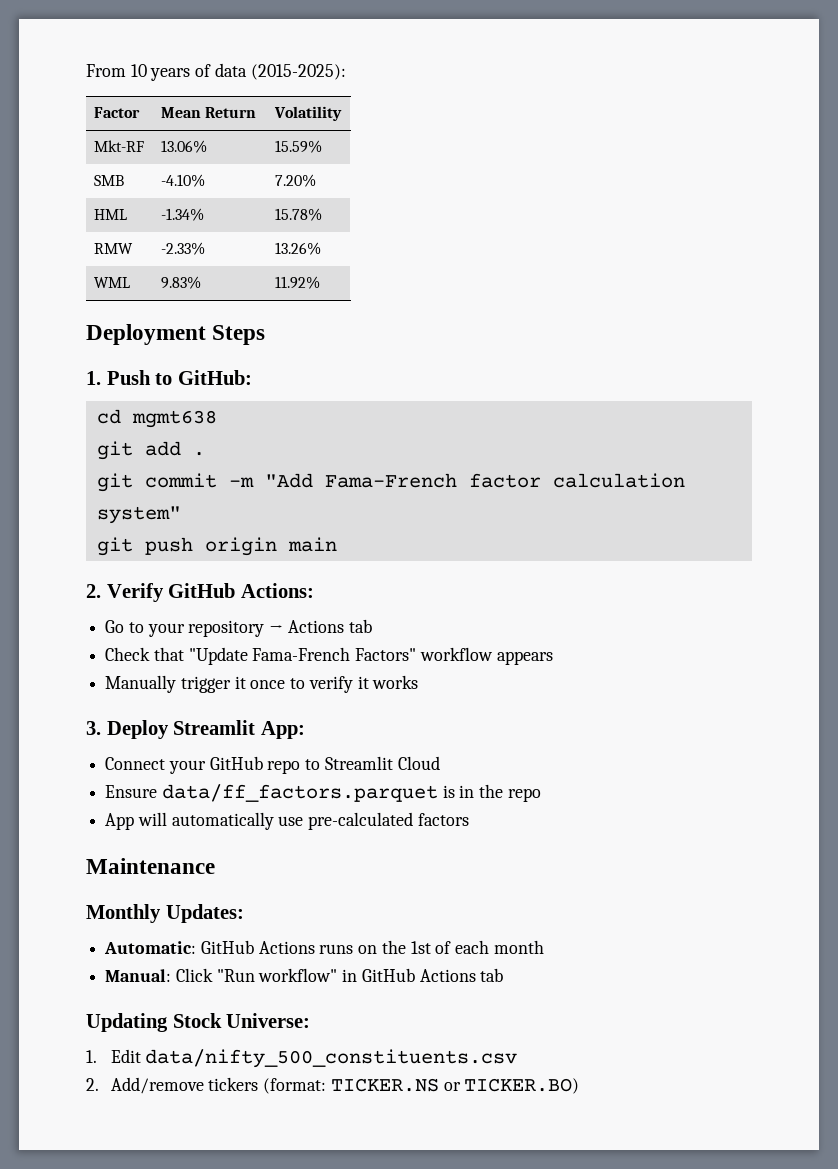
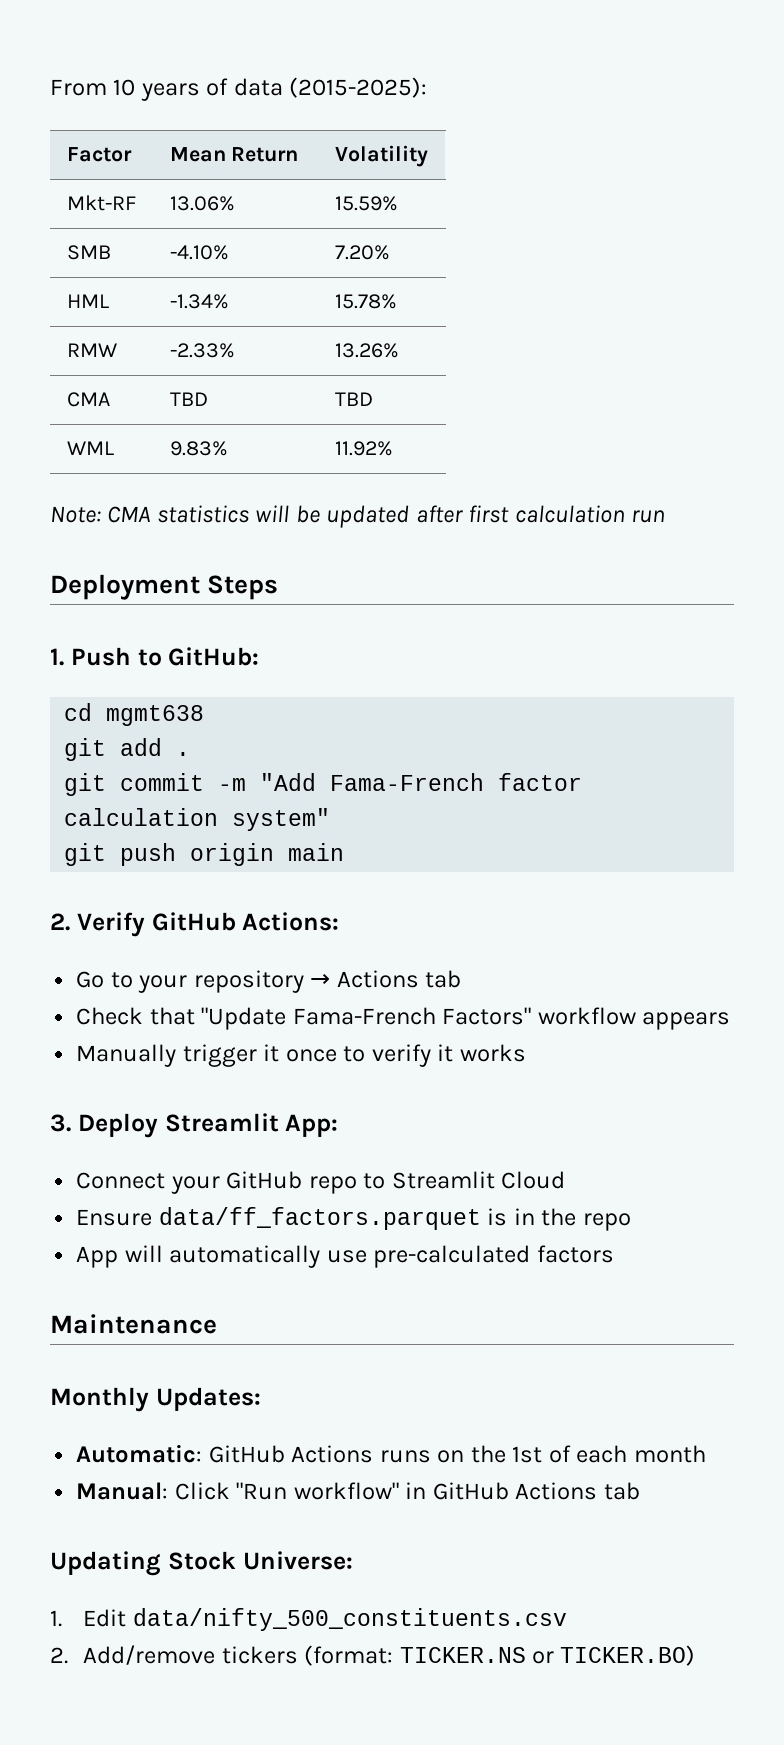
+ CMA | TBD | TBD
+ Note: CMA statistics will be updated after first calculation run

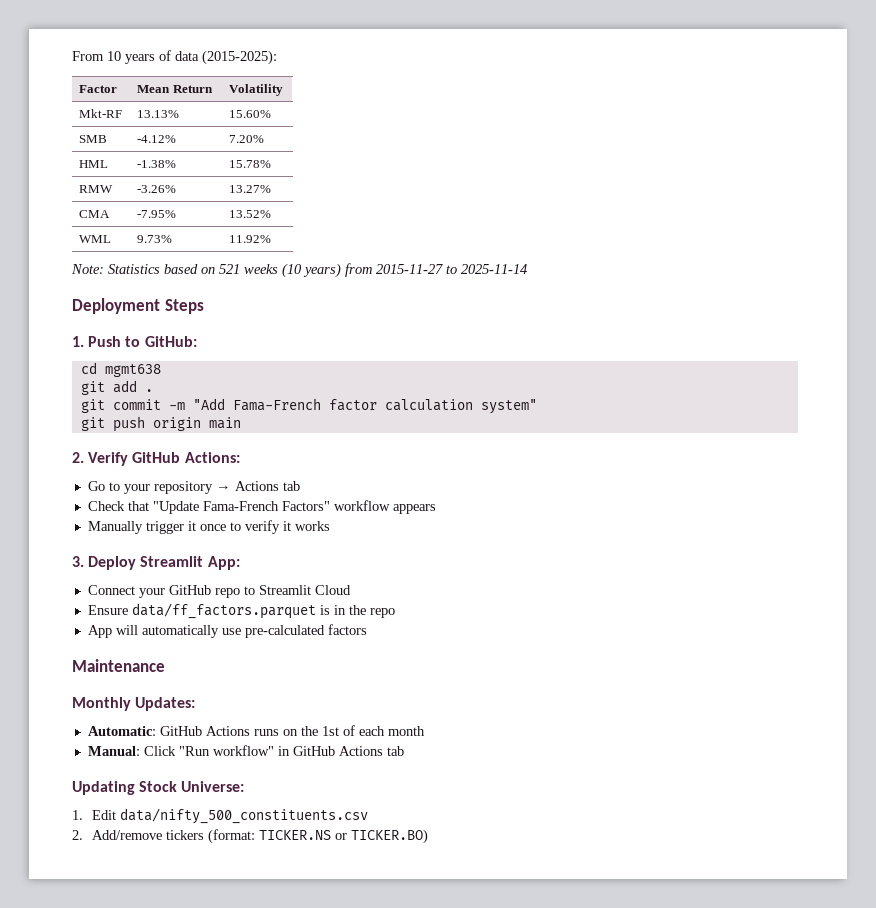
- Mkt-RF | 13.06% | 15.59%
+ Mkt-RF | 13.13% | 15.60%
- SMB | -4.10% | 7.20%
+ SMB | -4.12% | 7.20%
- HML | -1.34% | 15.78%
+ HML | -1.38% | 15.78%
- RMW | -2.33% | 13.26%
+ RMW | -3.26% | 13.27%
- CMA | TBD | TBD
+ CMA | -7.95% | 13.52%
- WML | 9.83% | 11.92%
+ WML | 9.73% | 11.92%
- Note: CMA statistics will be updated after first calculation run
+ Note: Statistics based on 521 weeks (10 years) from 2015-11-27 to 2025-11-14

